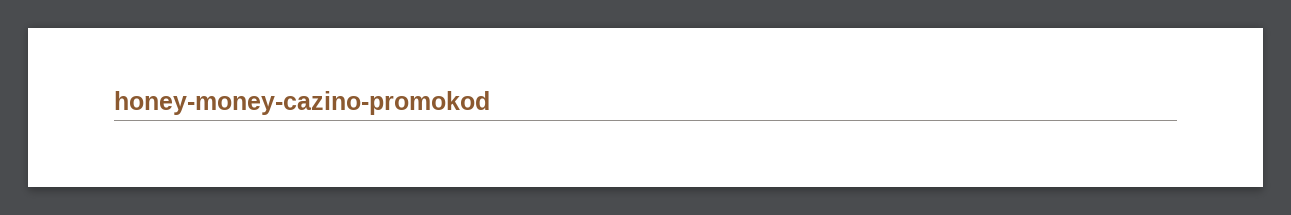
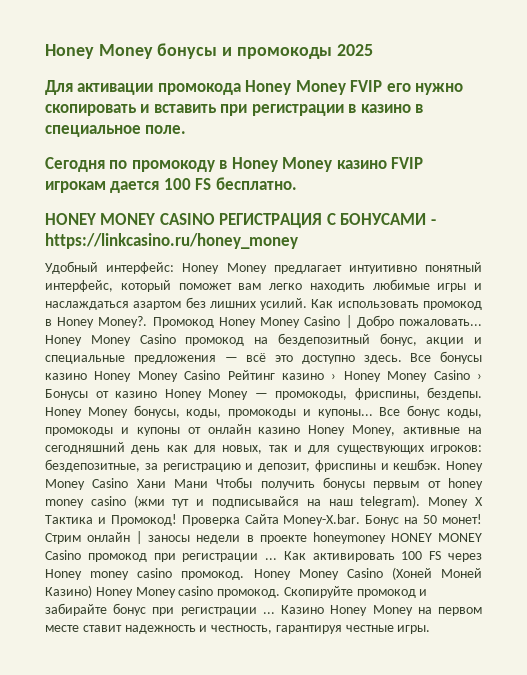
- honey-money-cazino-promokod
+ Honey Money бонусы и промокоды 2025
+ Для активации промокода Honey Money FVIP его нужно скопировать и вставить при регистрации в казино в специальное поле.
+ Сегодня по промокоду в Honey Money казино FVIP игрокам дается 100 FS бесплатно.
+ HONEY MONEY CASINO РЕГИСТРАЦИЯ С БОНУСАМИ - https://linkcasino.ru/honey_money
+ Удобный интерфейс: Honey Money предлагает интуитивно понятный интерфейс, который поможет вам легко находить любимые игры и наслаждаться азартом без лишних усилий. Как использовать промокод в Honey Money?. Промокод Honey Money Casino | Добро пожаловать... Honey Money Casino промокод на бездепозитный бонус, акции и специальные предложения — всё это доступно здесь. Все бонусы казино Honey Money Casino Рейтинг казино › Honey Money Casino › Бонусы от казино Honey Money — промокоды, фриспины, бездепы. Honey Money бонусы, коды, промокоды и купоны... Все бонус коды, промокоды и купоны от онлайн казино Honey Money, активные на сегодняшний день как для новых, так и для существующих игроков: бездепозитные, за регистрацию и депозит, фриспины и кешбэк. Honey Money Casino Хани Мани Чтобы получить бонусы первым от honey money casino (жми тут и подписывайся на наш telegram). Money X Тактика и Промокод! Проверка Сайта Money-X.bar. Бонус на 50 монет! Стрим онлайн | заносы недели в проекте honeymoney HONEY MONEY Casino промокод при регистрации ... Как активировать 100 FS через Honey money casino промокод. Honey Money Casino (Хоней Моней Казино) Honey Money casino промокод. Скопируйте промокод и забирайте бонус при регистрации ... Казино Honey Money на первом месте ставит надежность и честность, гарантируя честные игры.

